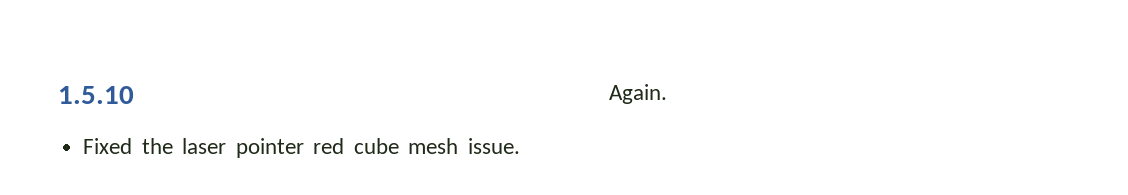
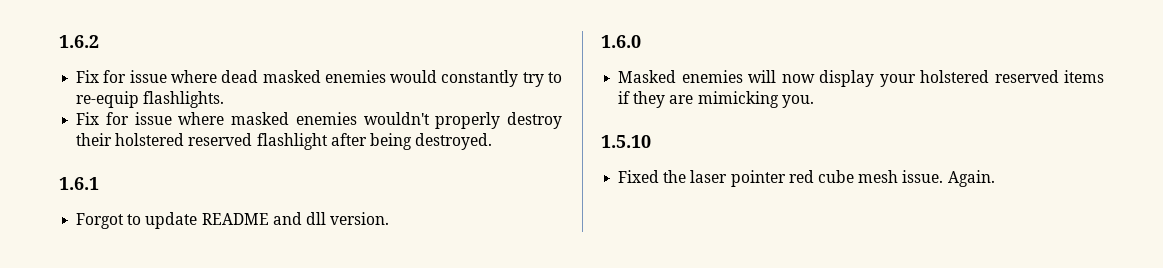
+ 1.6.2
+ Fix for issue where dead masked enemies would constantly try to re-equip flashlights.
+ Fix for issue where masked enemies wouldn't properly destroy their holstered reserved flashlight after being destroyed.
+ 1.6.1
+ Forgot to update README and dll version.
+ 1.6.0
+ Masked enemies will now display your holstered reserved items if they are mimicking you.

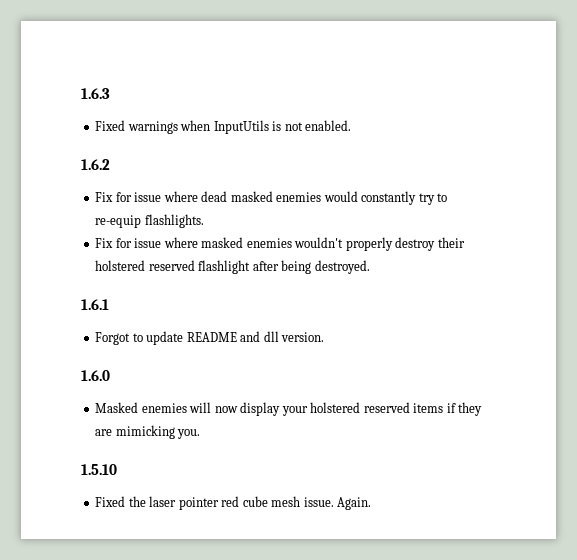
+ 1.6.3
+ Fixed warnings when InputUtils is not enabled.

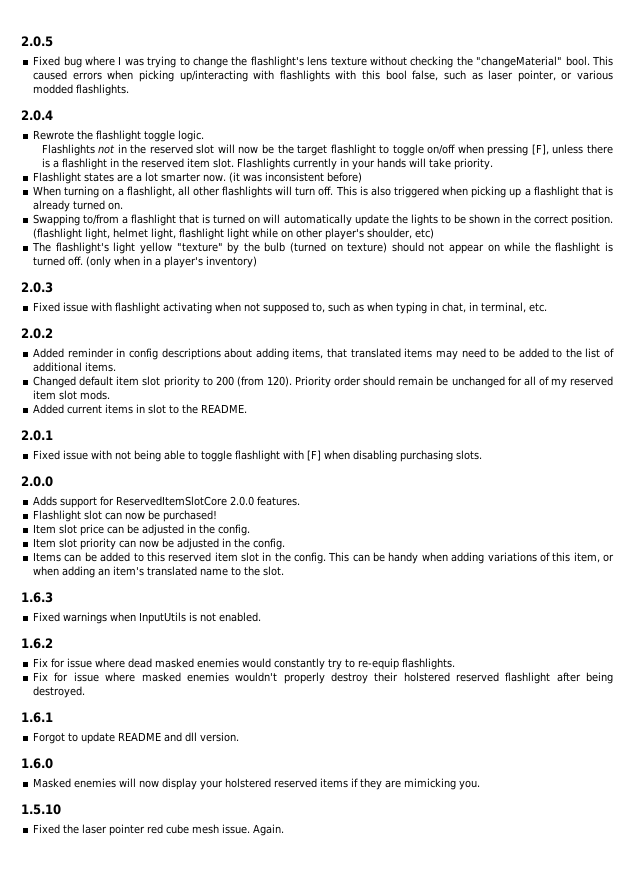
+ 2.0.5
+ Fixed bug where I was trying to change the flashlight's lens texture without checking the "changeMaterial" bool. This caused errors when picking up/interacting with flashlights with this bool false, such as laser pointer, or various modded flashlights.
+ 2.0.4
+ Rewrote the flashlight toggle logic.
+ Flashlights not in the reserved slot will now be the target flashlight to toggle on/off when pressing [F], unless there is a flashlight in the reserved item slot. Flashlights currently in your hands will take priority.
+ Flashlight states are a lot smarter now. (it was inconsistent before)
+ When turning on a flashlight, all other flashlights will turn off. This is also triggered when picking up a flashlight that is already turned on.
+ Swapping to/from a flashlight that is turned on will automatically update the lights to be shown in the correct position. (flashlight light, helmet light, flashlight light while on other player's shoulder, etc)
+ The flashlight's light yellow "texture" by the bulb (turned on texture) should not appear on while the flashlight is turned off. (only when in a player's inventory)
+ 2.0.3
+ Fixed issue with flashlight activating when not supposed to, such as when typing in chat, in terminal, etc.
+ 2.0.2
+ Added reminder in config descriptions about adding items, that translated items may need to be added to the list of additional items.
+ Changed default item slot priority to 200 (from 120). Priority order should remain be unchanged for all of my reserved item slot mods.
+ Added current items in slot to the README.
+ 2.0.1
+ Fixed issue with not being able to toggle flashlight with [F] when disabling purchasing slots.
+ 2.0.0
+ Adds support for ReservedItemSlotCore 2.0.0 features.
+ Flashlight slot can now be purchased!
+ Item slot price can be adjusted in the config.
+ Item slot priority can now be adjusted in the config.
+ Items can be added to this reserved item slot in the config. This can be handy when adding variations of this item, or when adding an item's translated name to the slot.

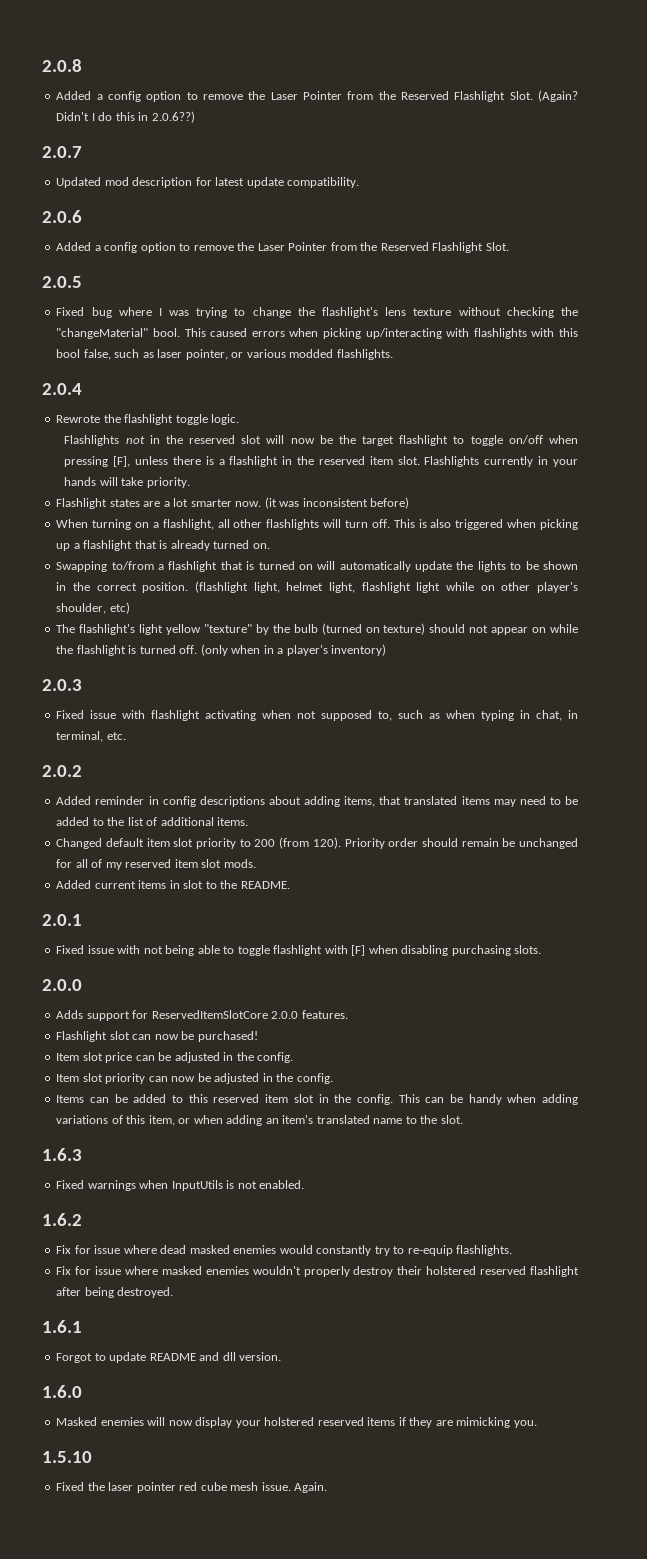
+ 2.0.8
+ Added a config option to remove the Laser Pointer from the Reserved Flashlight Slot. (Again? Didn't I do this in 2.0.6??)
+ 2.0.7
+ Updated mod description for latest update compatibility.
+ 2.0.6
+ Added a config option to remove the Laser Pointer from the Reserved Flashlight Slot.

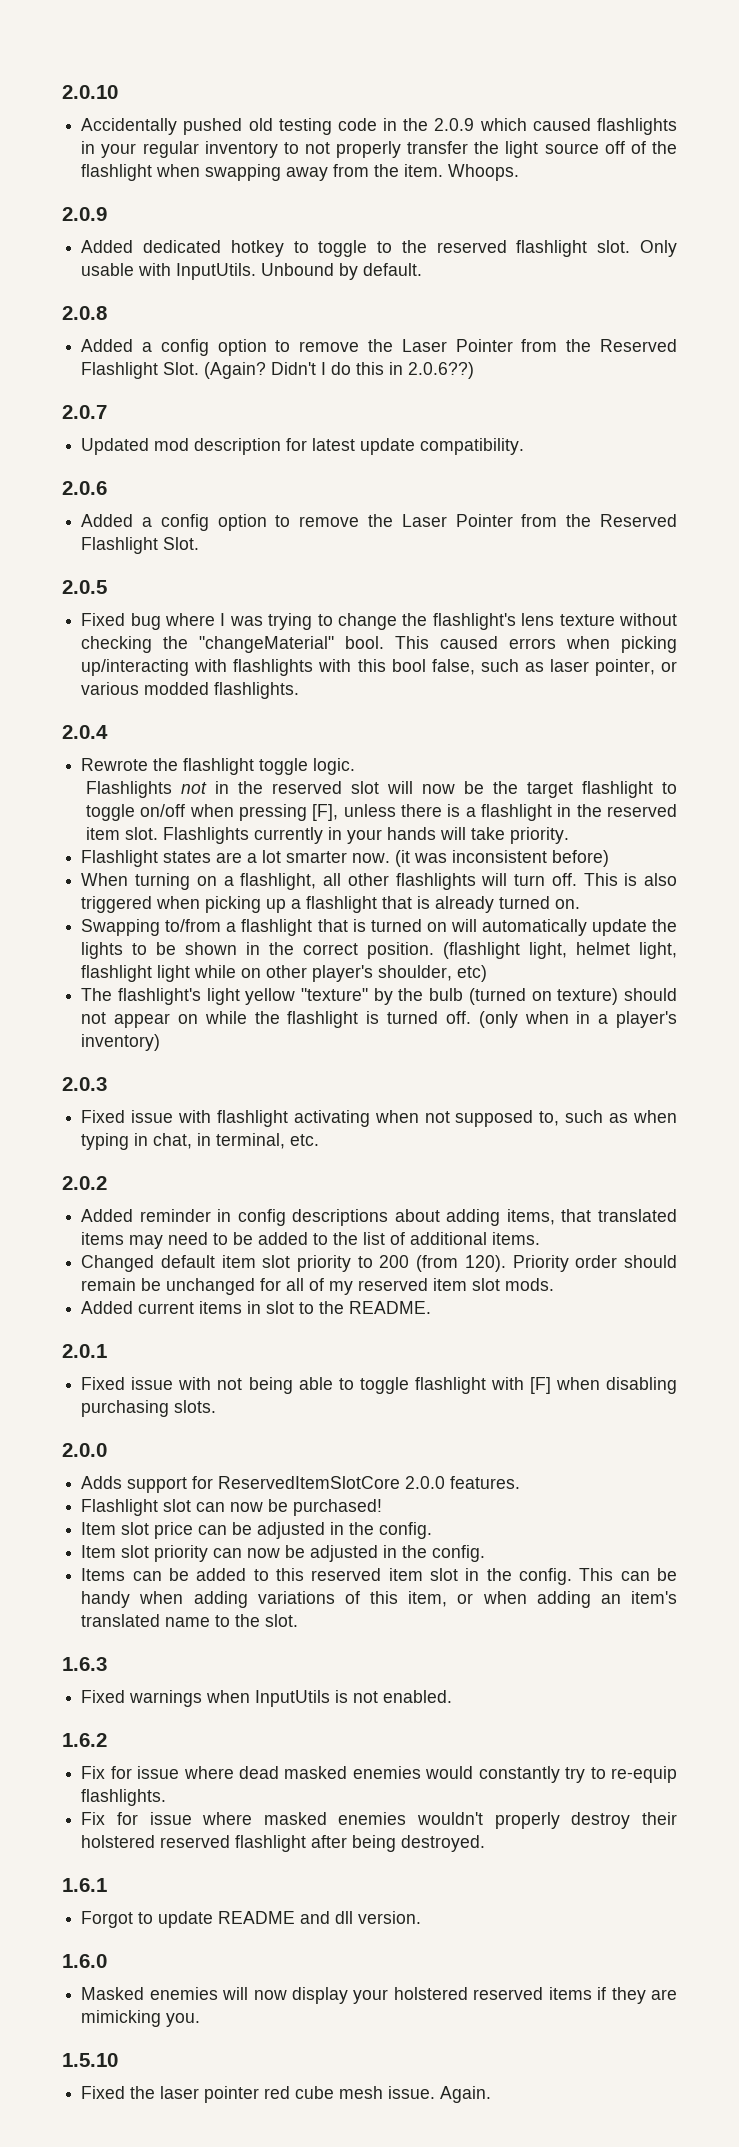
+ 2.0.10
+ Accidentally pushed old testing code in the 2.0.9 which caused flashlights in your regular inventory to not properly transfer the light source off of the flashlight when swapping away from the item. Whoops.
+ 2.0.9
+ Added dedicated hotkey to toggle to the reserved flashlight slot. Only usable with InputUtils. Unbound by default.

